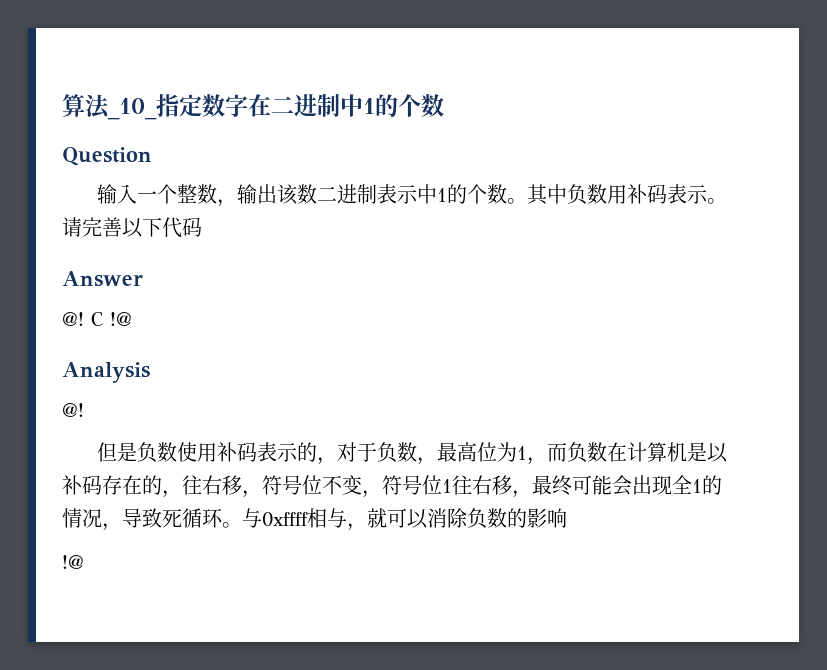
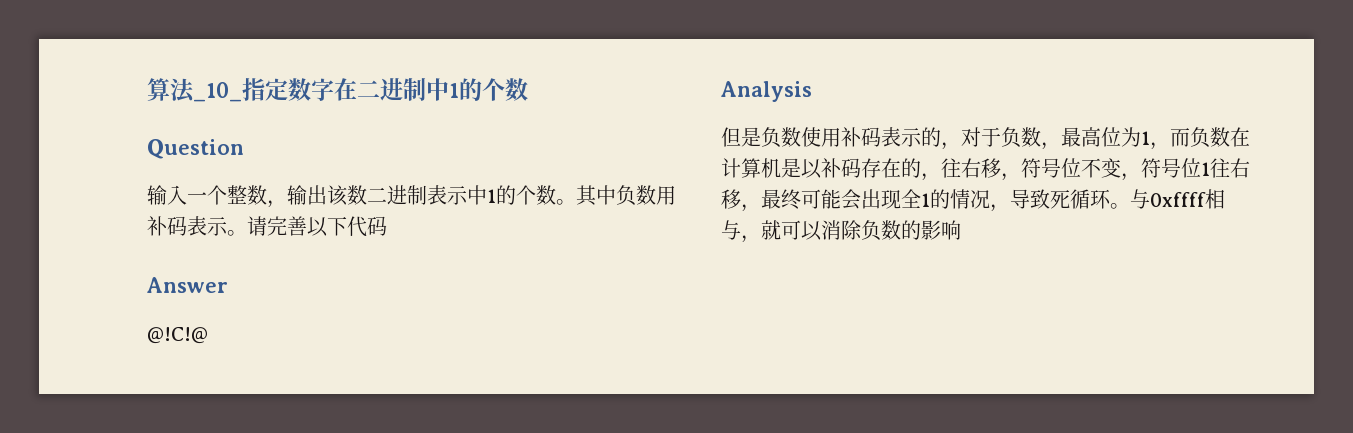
- @! C !@
+ @!C!@
  Analysis
- @!
  与0xffff相与，就可以消除负数的影响
- !@

